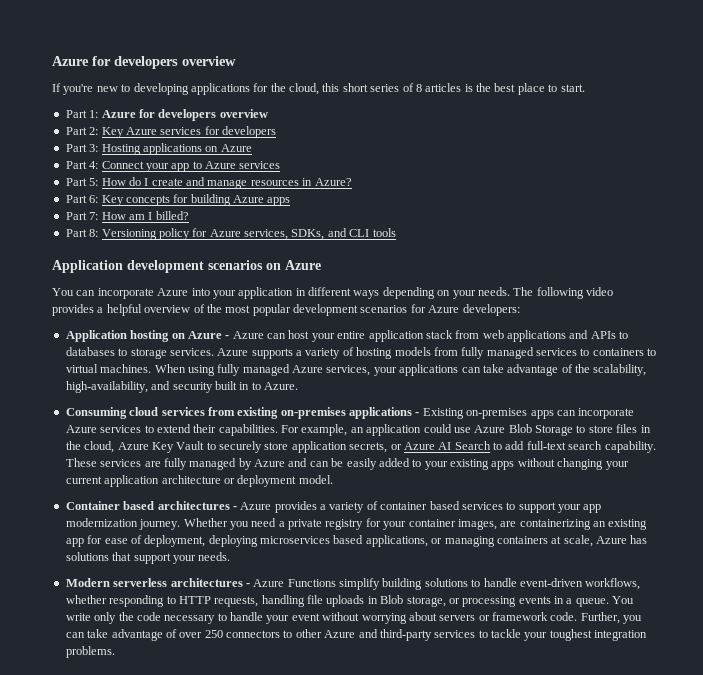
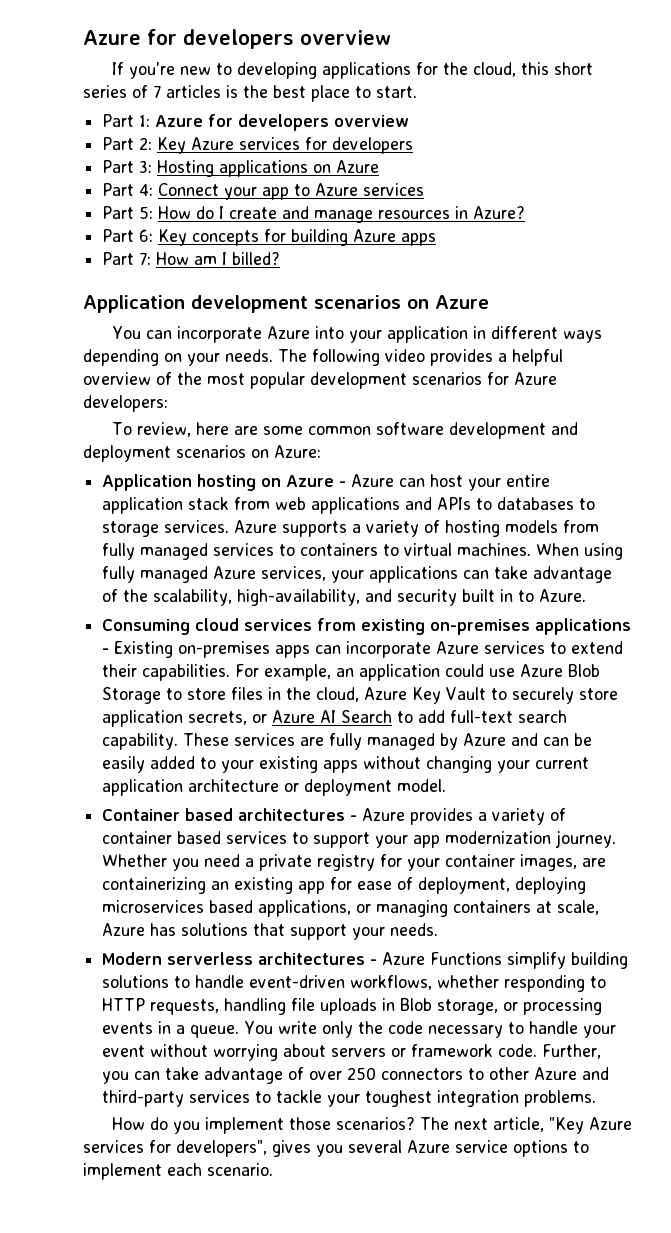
- If you're new to developing applications for the cloud, this short series of 8 articles is the best place to start.
+ If you're new to developing applications for the cloud, this short series of 7 articles is the best place to start.
- Part 8: Versioning policy for Azure services, SDKs, and CLI tools
+ To review, here are some common software development and deployment scenarios on Azure:
+ How do you implement those scenarios? The next article, "Key Azure services for developers", gives you several Azure service options to implement each scenario.

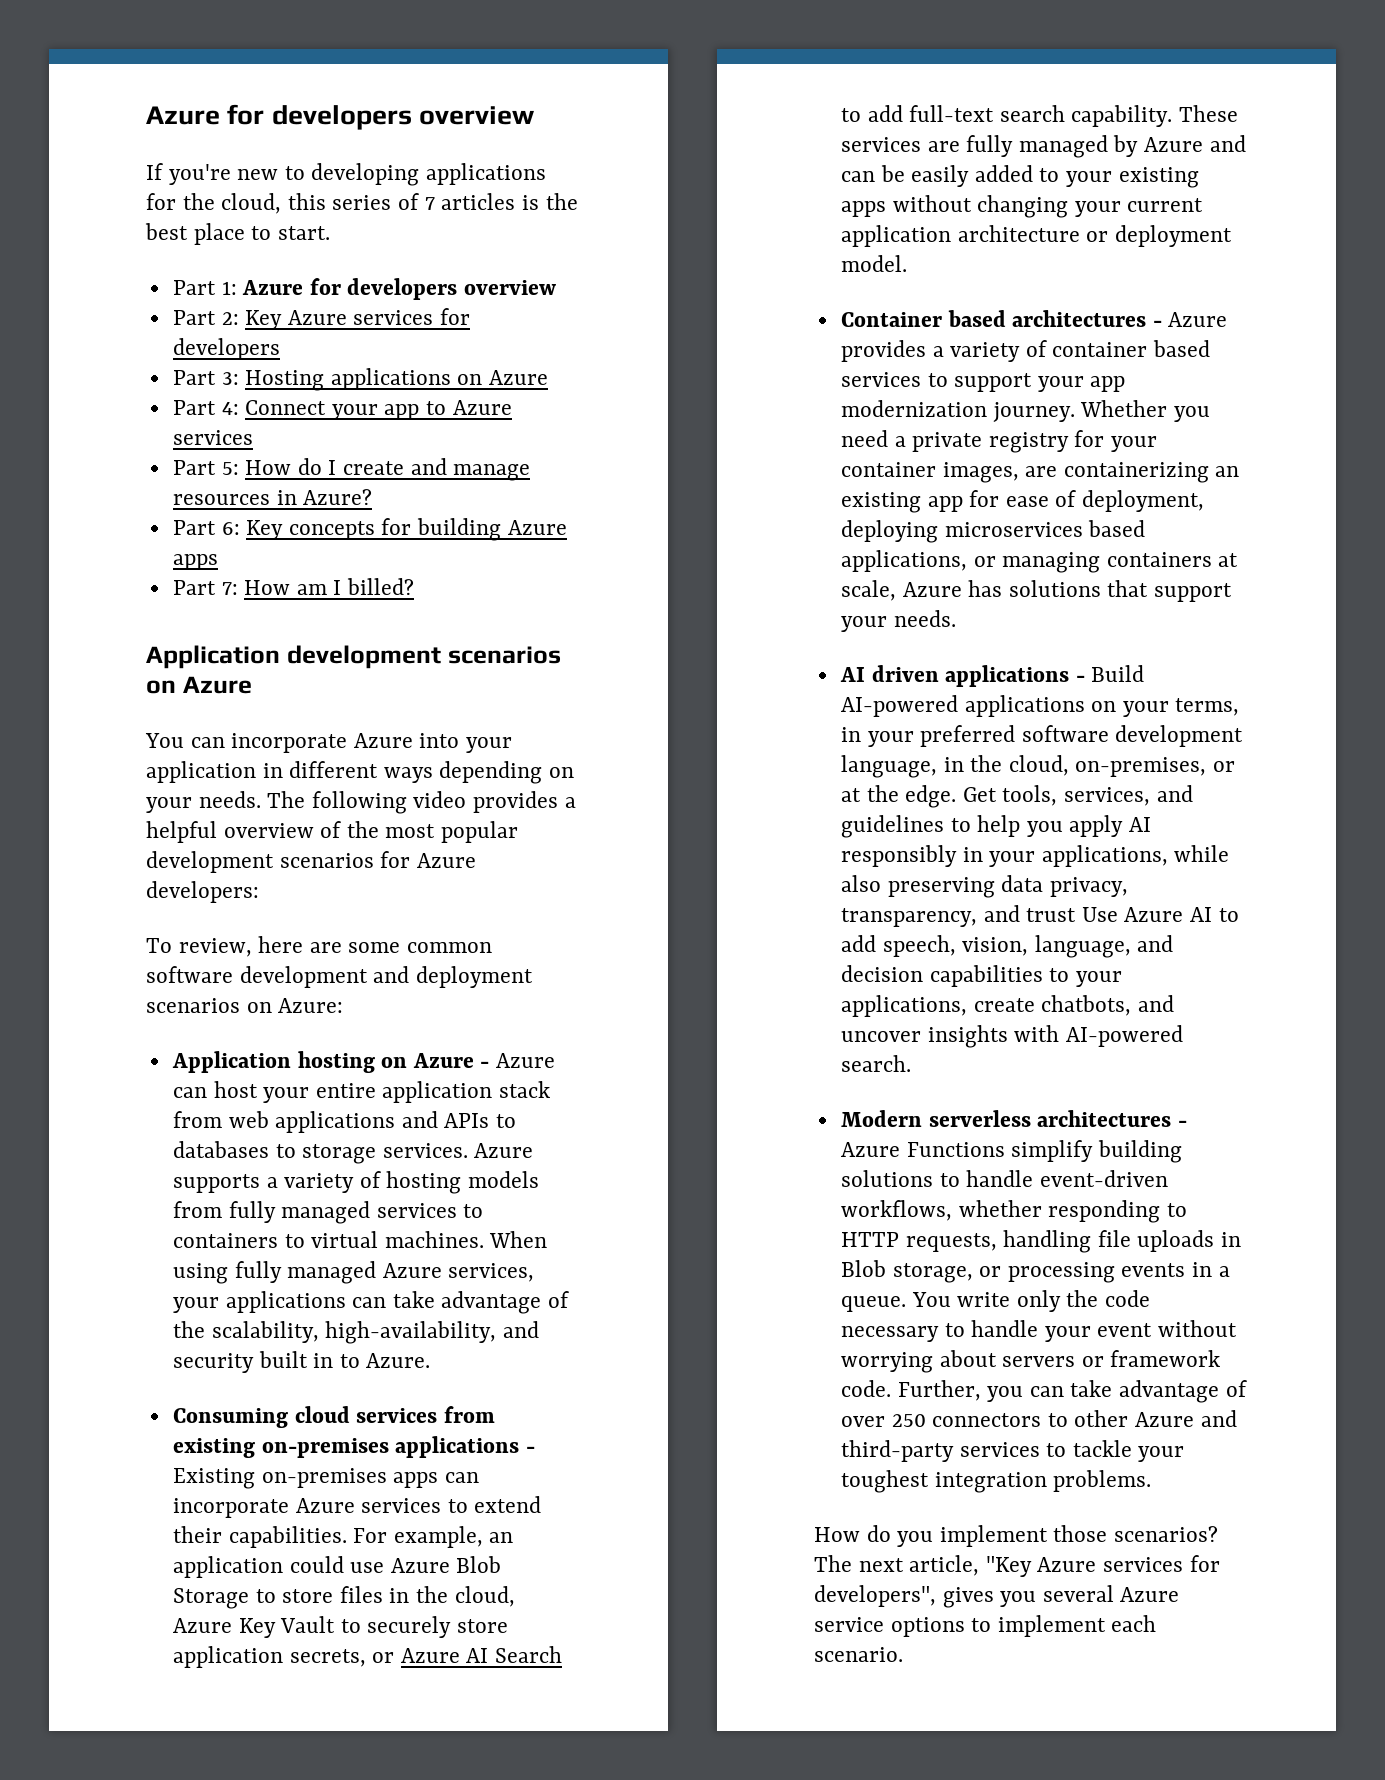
- If you're new to developing applications for the cloud, this short series of 7 articles is the best place to start.
+ If you're new to developing applications for the cloud, this series of 7 articles is the best place to start.
+ AI driven applications - Build AI-powered applications on your terms, in your preferred software development language, in the cloud, on-premises, or at the edge. Get tools, services, and guidelines to help you apply AI responsibly in your applications, while also preserving data privacy, transparency, and trust Use Azure AI to add speech, vision, language, and decision capabilities to your applications, create chatbots, and uncover insights with AI-powered search.

